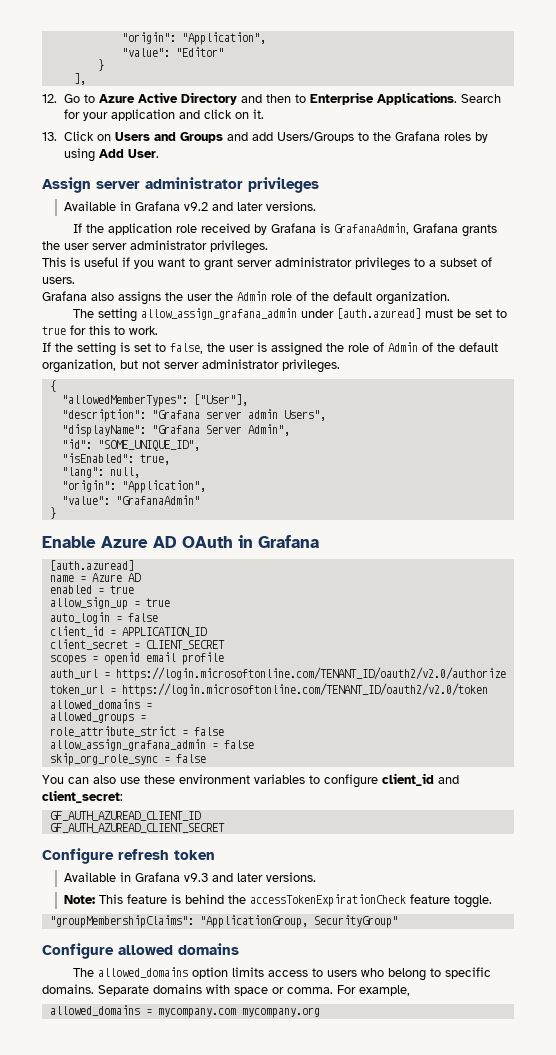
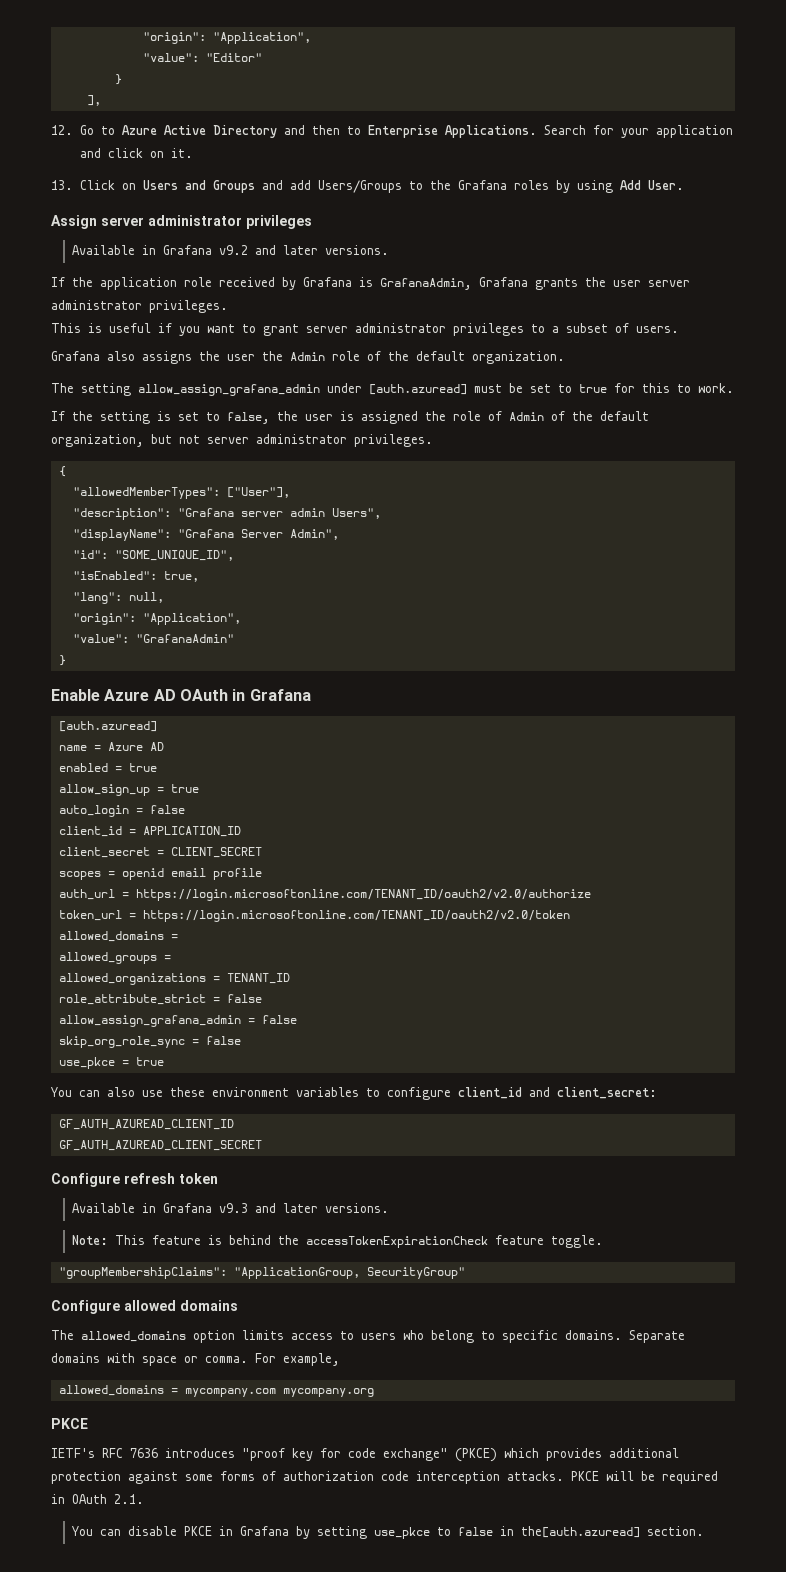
+ allowed_organizations = TENANT_ID
+ use_pkce = true
  allowed_domains = mycompany.com mycompany.org
+ PKCE
+ IETF's RFC 7636 introduces "proof key for code exchange" (PKCE) which provides additional protection against some forms of authorization code interception attacks. PKCE will be required in OAuth 2.1.
+ You can disable PKCE in Grafana by setting use_pkce to false in the[auth.azuread] section.

